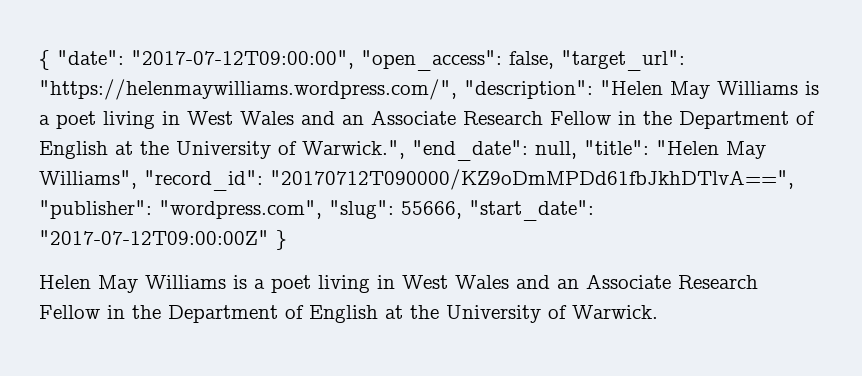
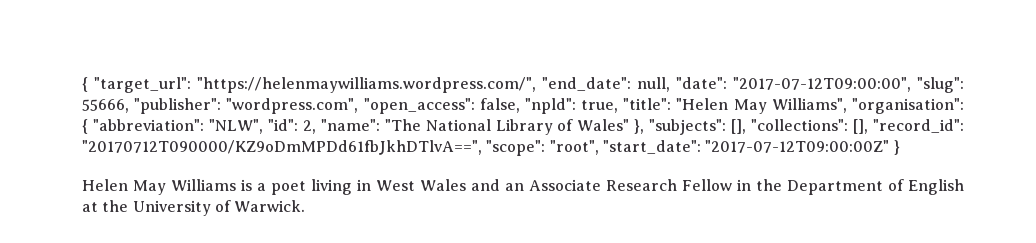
- { "date": "2017-07-12T09:00:00", "open_access": false, "target_url": "https://helenmaywilliams.wordpress.com/", "description": "Helen May Williams is a poet living in West Wales and an Associate Research Fellow in the Department of English at the University of Warwick.", "end_date": null, "title": "Helen May Williams", "record_id": "20170712T090000/KZ9oDmMPDd61fbJkhDTlvA==", "publisher": "wordpress.com", "slug": 55666, "start_date": "2017-07-12T09:00:00Z" }
+ { "target_url": "https://helenmaywilliams.wordpress.com/", "end_date": null, "date": "2017-07-12T09:00:00", "slug": 55666, "publisher": "wordpress.com", "open_access": false, "npld": true, "title": "Helen May Williams", "organisation": { "abbreviation": "NLW", "id": 2, "name": "The National Library of Wales" }, "subjects": [], "collections": [], "record_id": "20170712T090000/KZ9oDmMPDd61fbJkhDTlvA==", "scope": "root", "start_date": "2017-07-12T09:00:00Z" }

